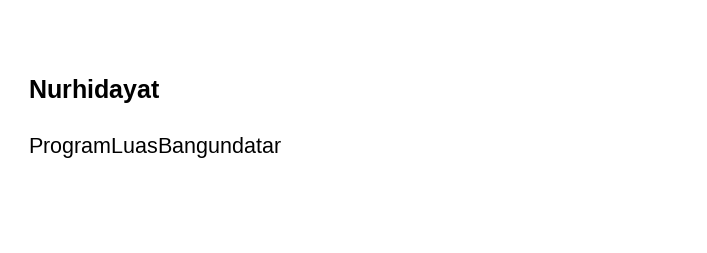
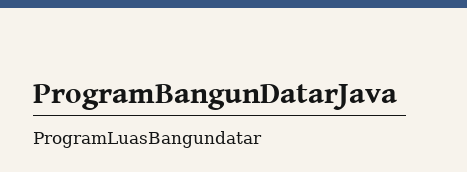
- Nurhidayat
+ ProgramBangunDatarJava

